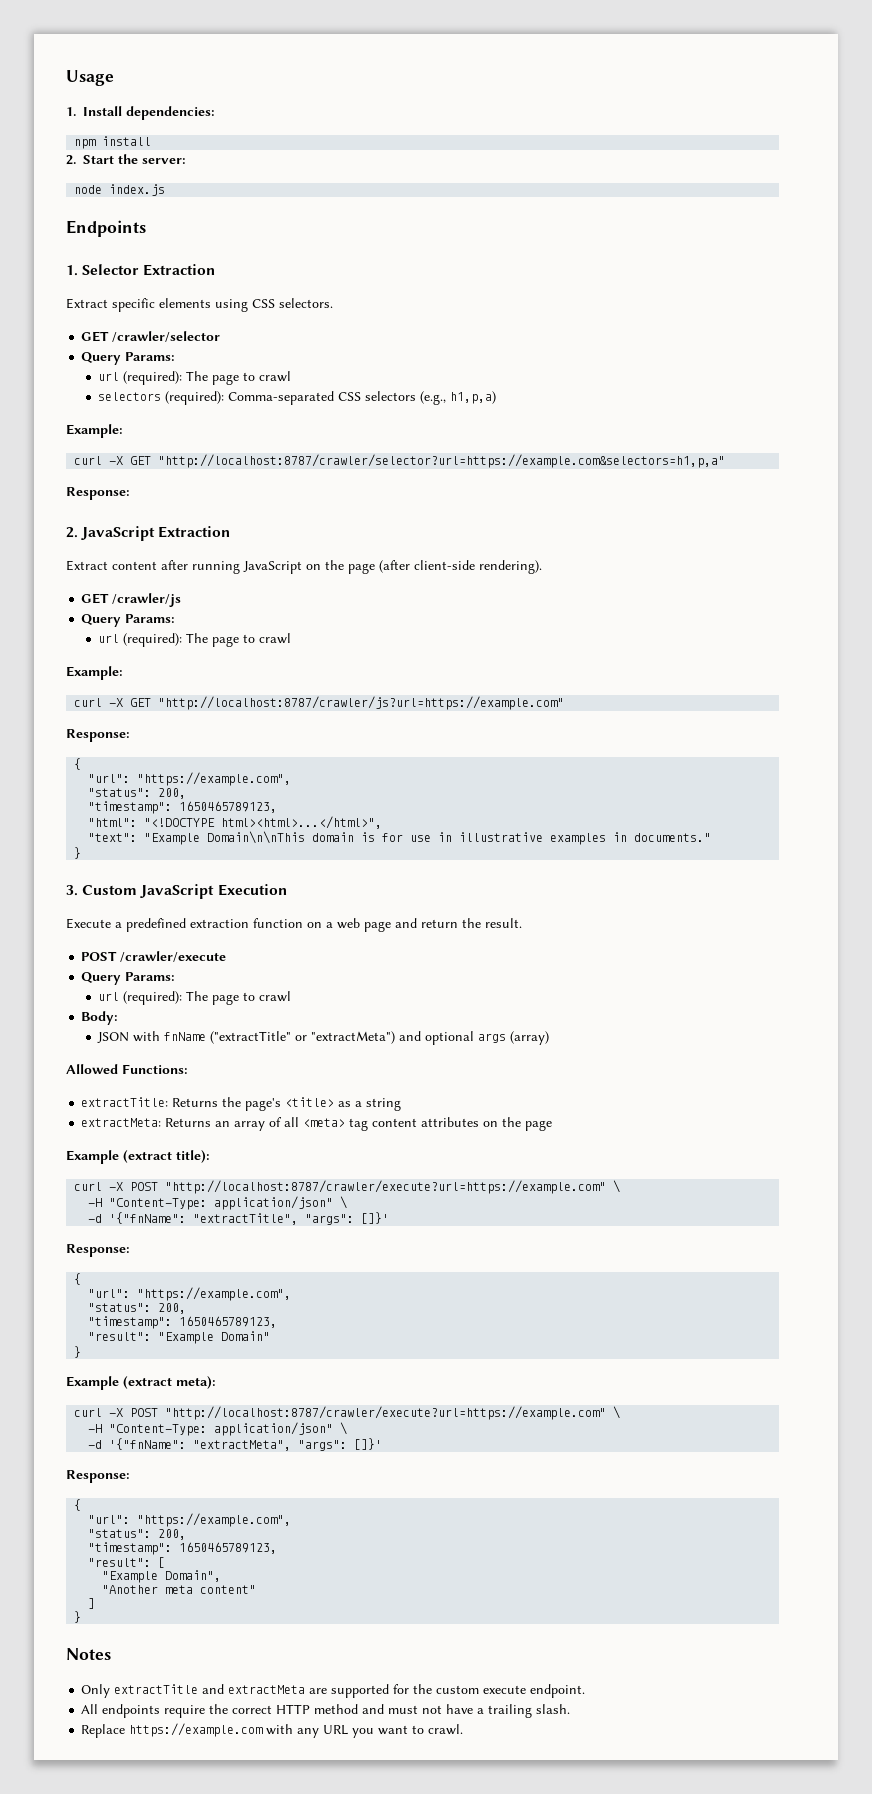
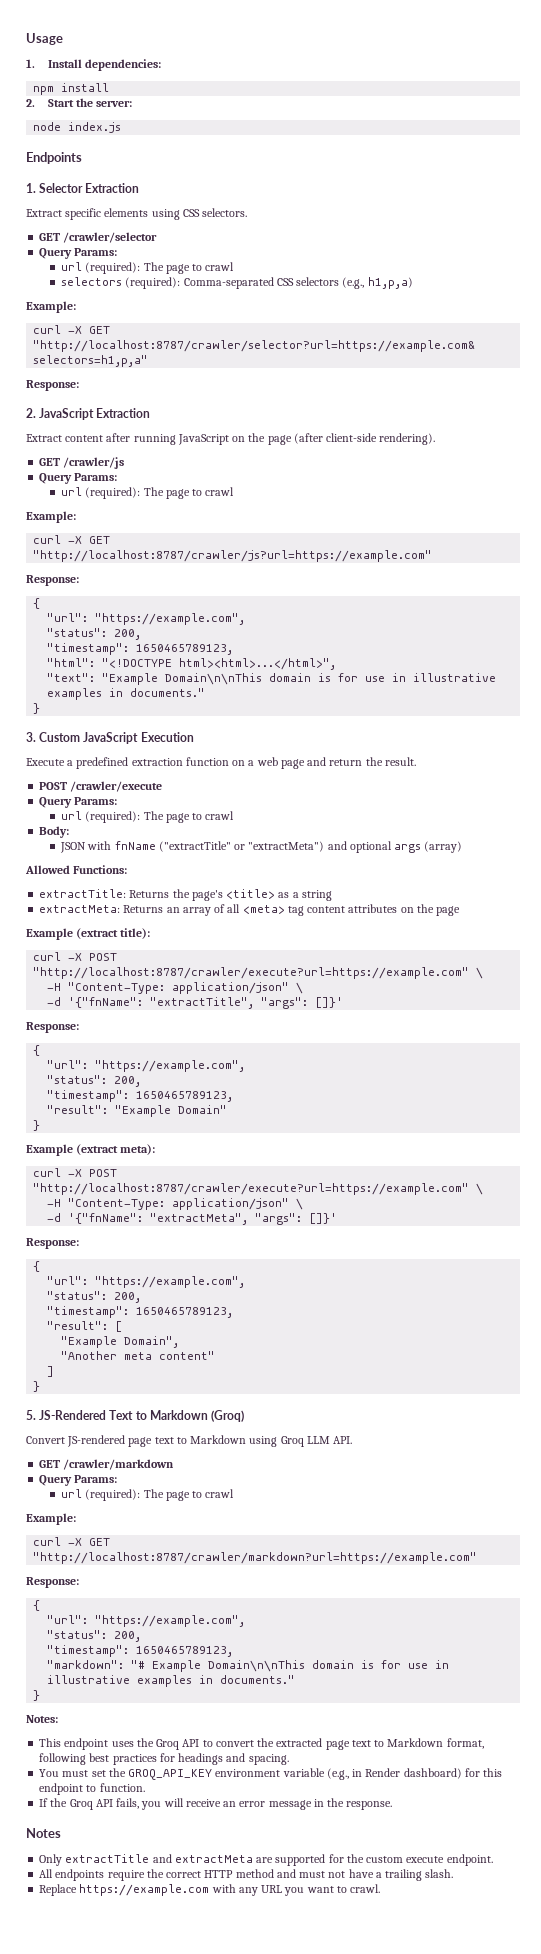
+ 5. JS-Rendered Text to Markdown (Groq)
+ Convert JS-rendered page text to Markdown using Groq LLM API.
+ GET /crawler/markdown
+ Query Params:
+ url (required): The page to crawl
+ Example:
+ curl -X GET "http://localhost:8787/crawler/markdown?url=https://example.com"
+ Response:
+ {
+ "url": "https://example.com",
+ "status": 200,
+ "timestamp": 1650465789123,
+ "markdown": "# Example Domain\n\nThis domain is for use in illustrative examples in documents."
+ }
+ Notes:
+ This endpoint uses the Groq API to convert the extracted page text to Markdown format, following best practices for headings and spacing.
+ You must set the GROQ_API_KEY environment variable (e.g., in Render dashboard) for this endpoint to function.
+ If the Groq API fails, you will receive an error message in the response.

